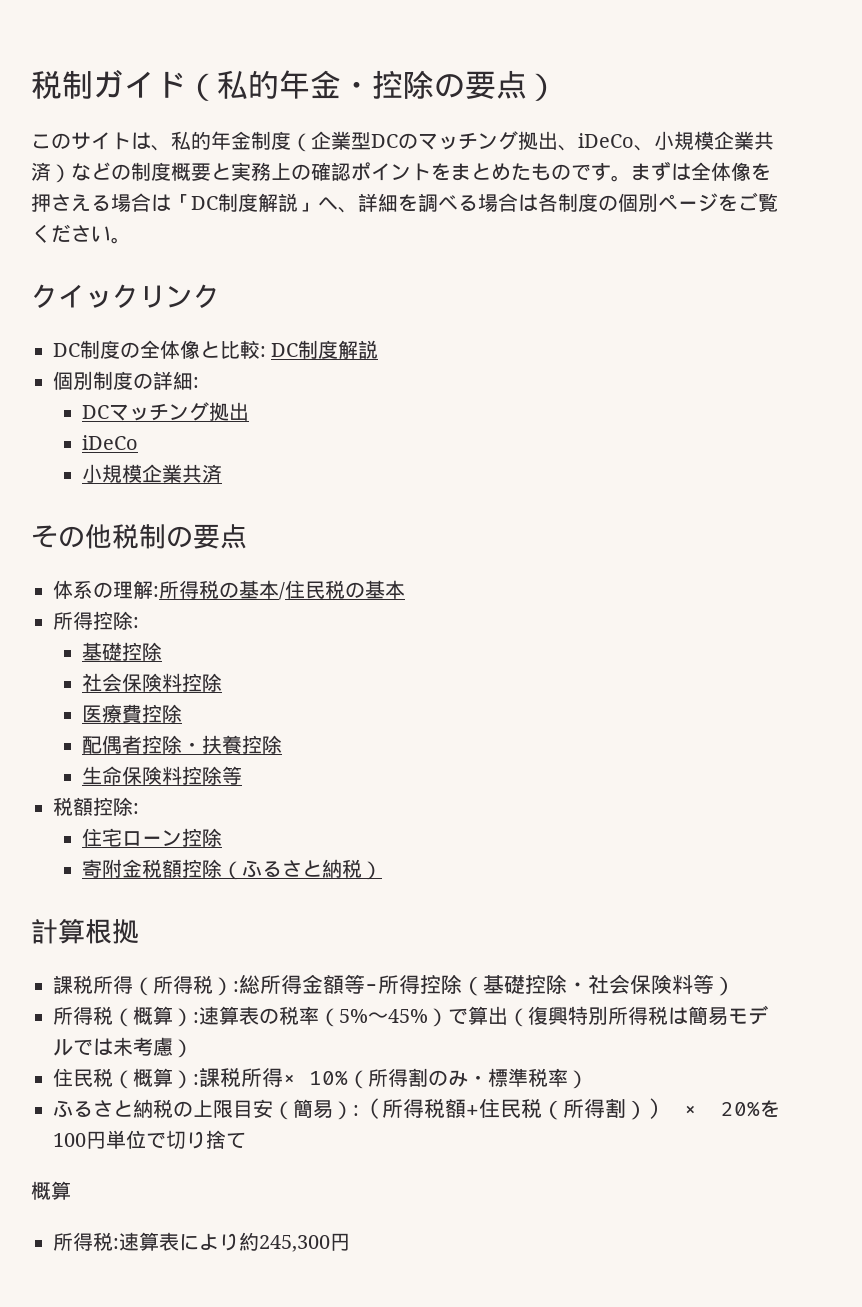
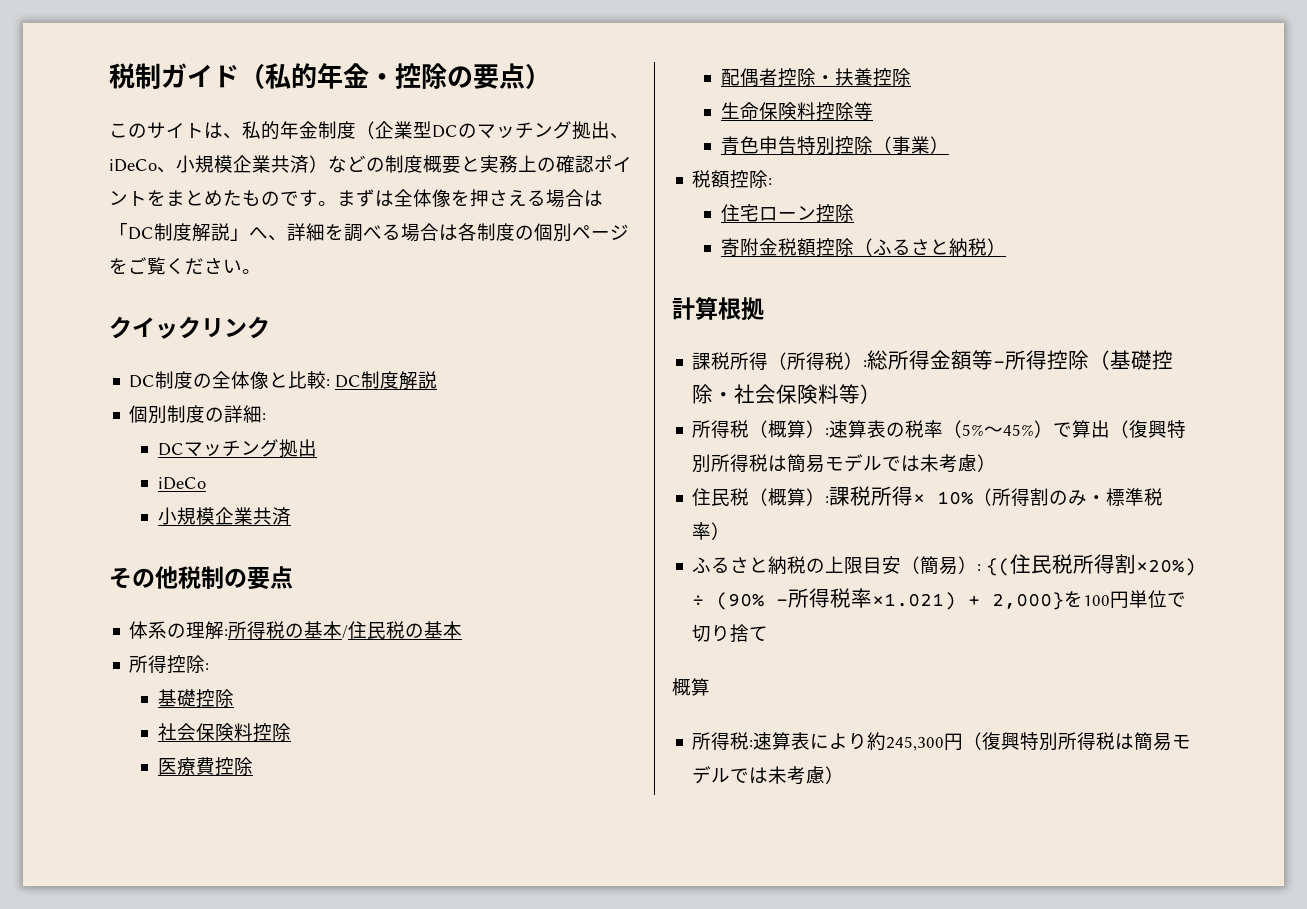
+ 青色申告特別控除（事業）
- ふるさと納税の上限目安（簡易）: (所得税額+住民税（所得割）) × 20%を100円単位で切り捨て
+ ふるさと納税の上限目安（簡易）: {(住民税所得割×20%) ÷ (90% −所得税率×1.021) + 2,000}を100円単位で切り捨て
- 所得税:速算表により約245,300円
+ 所得税:速算表により約245,300円（復興特別所得税は簡易モデルでは未考慮）

